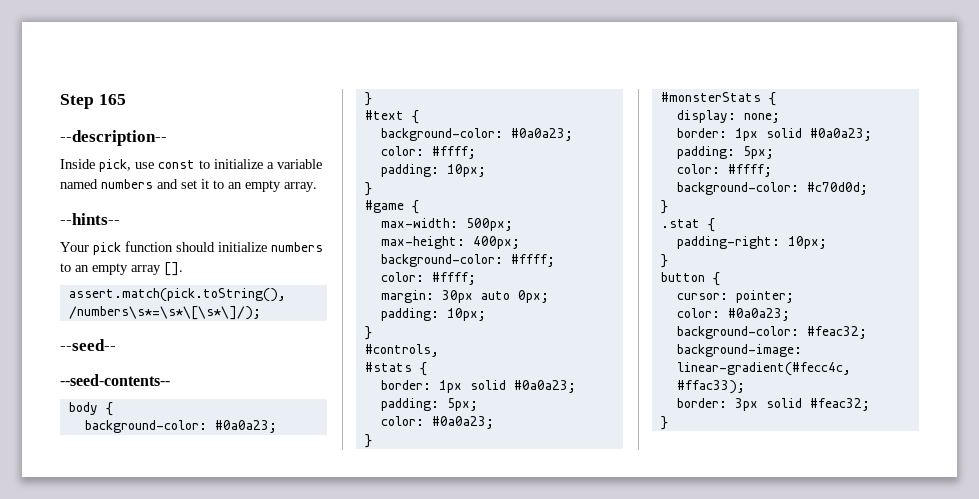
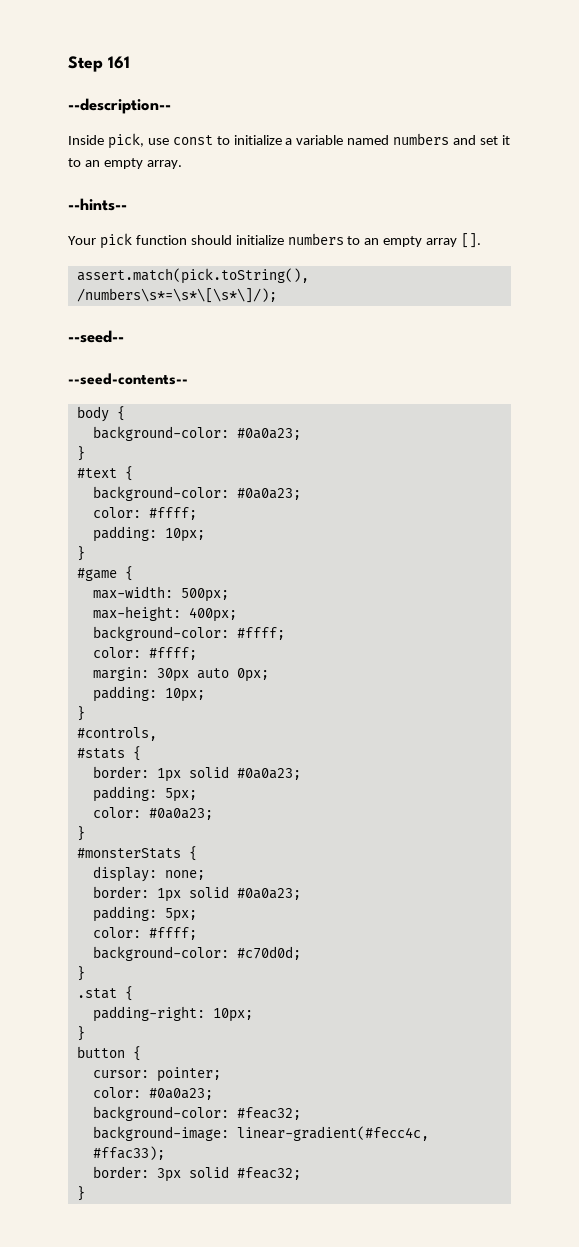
- Step 165
+ Step 161

